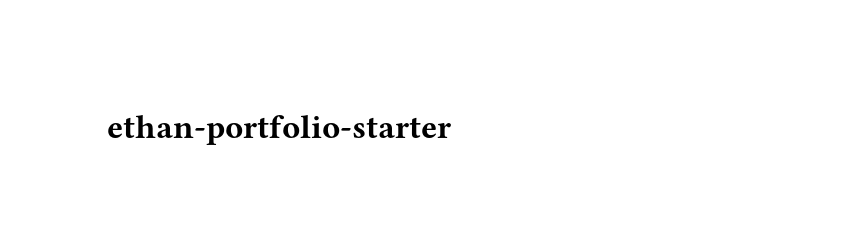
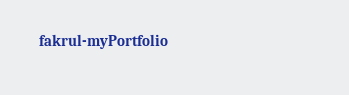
- ethan-portfolio-starter
+ fakrul-myPortfolio

